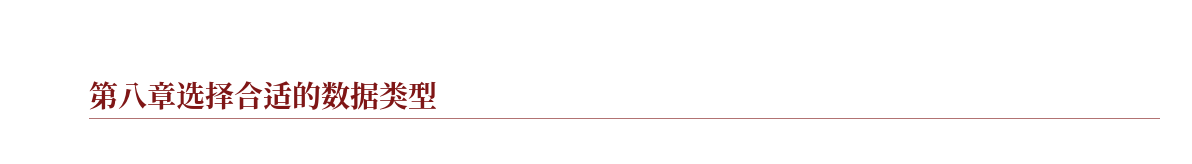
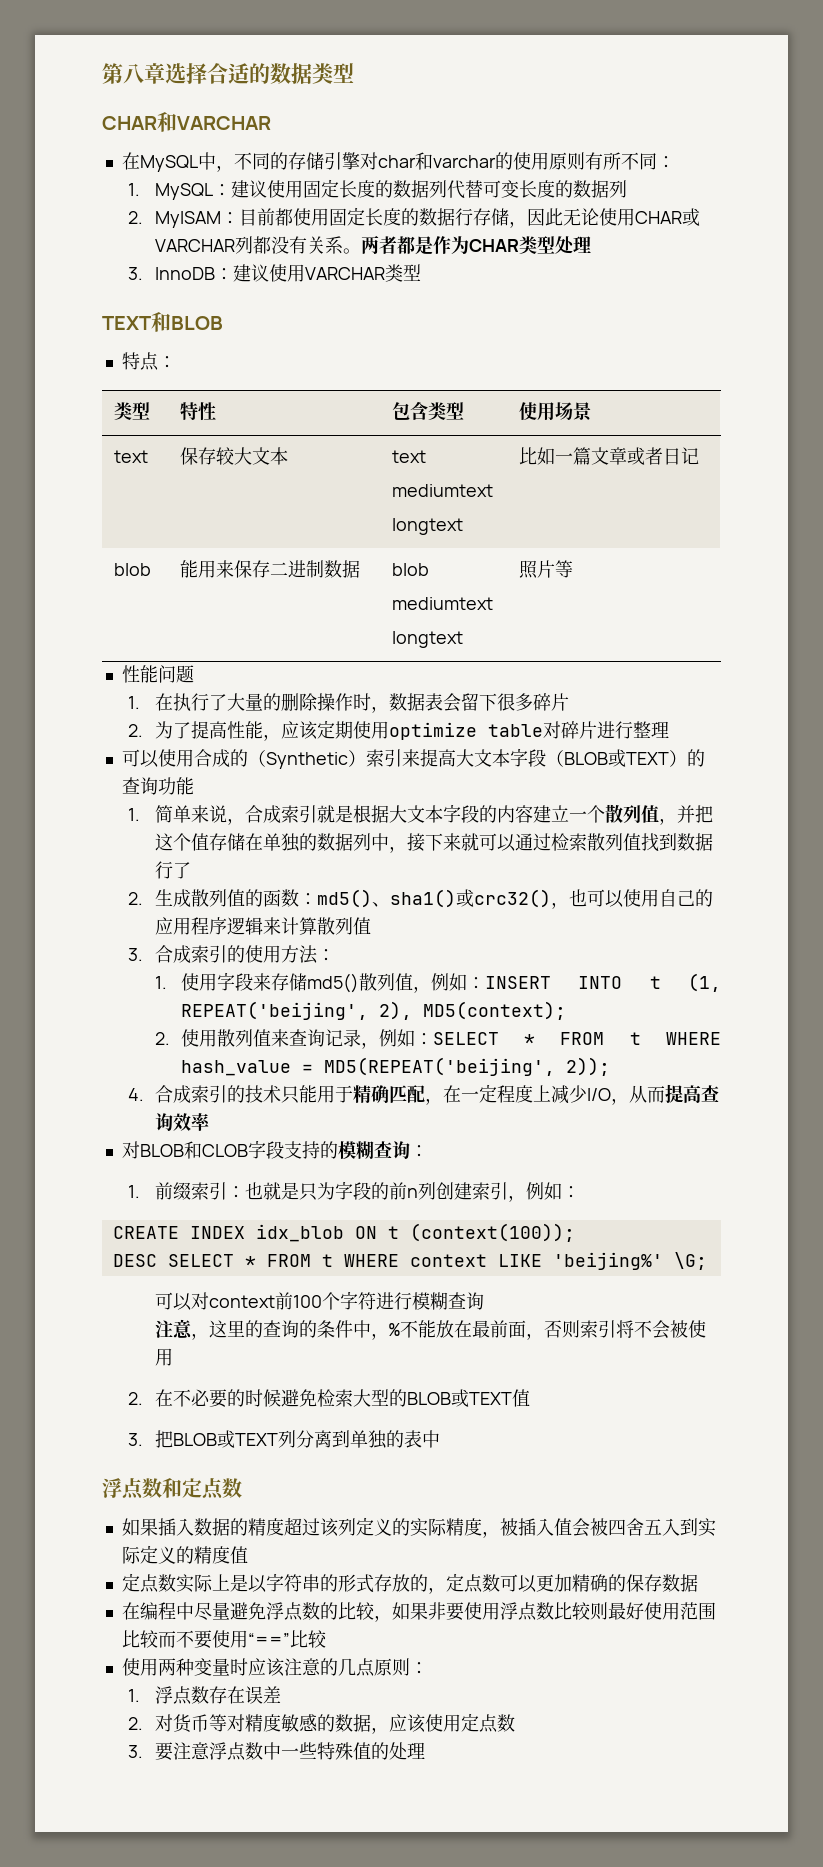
+ CHAR和VARCHAR
+ 在MySQL中，不同的存储引擎对char和varchar的使用原则有所不同：
+ 1. MySQL：建议使用固定长度的数据列代替可变长度的数据列
+ 2. MyISAM：目前都使用固定长度的数据行存储，因此无论使用CHAR或VARCHAR列都没有关系。两者都是作为CHAR类型处理
+ 3. InnoDB：建议使用VARCHAR类型
+ TEXT和BLOB
+ 特点：
+ 类型 | 特性 | 包含类型 | 使用场景
+ text | 保存较大文本 | text
+ mediumtext
+ longtext | 比如一篇文章或者日记
+ blob | 能用来保存二进制数据 | blob
+ mediumtext
+ longtext | 照片等
+ 性能问题
+ 1.在执行了大量的删除操作时，数据表会留下很多碎片
+ 2.为了提高性能，应该定期使用optimize table对碎片进行整理
+ 可以使用合成的（Synthetic）索引来提高大文本字段（BLOB或TEXT）的查询功能
+ 1.简单来说，合成索引就是根据大文本字段的内容建立一个散列值，并把这个值存储在单独的数据列中，接下来就可以通过检索散列值找到数据行了
+ 2.生成散列值的函数：md5()、sha1()或crc32()，也可以使用自己的应用程序逻辑来计算散列值
+ 3.合成索引的使用方法：
+ 1.使用字段来存储md5()散列值，例如：INSERT INTO t (1, REPEAT('beijing', 2), MD5(context);
+ 2.使用散列值来查询记录，例如：SELECT * FROM t WHERE hash_value = MD5(REPEAT('beijing', 2));
+ 4.合成索引的技术只能用于精确匹配，在一定程度上减少I/O，从而提高查询效率
+ 对BLOB和CLOB字段支持的模糊查询：
+ 1.前缀索引：也就是只为字段的前n列创建索引，例如：
+ CREATE INDEX idx_blob ON t (context(100));
+ DESC SELECT * FROM t WHERE context LIKE 'beijing%' \G;
+ 可以对context前100个字符进行模糊查询
+ 注意，这里的查询的条件中，%不能放在最前面，否则索引将不会被使用
+ 2.在不必要的时候避免检索大型的BLOB或TEXT值
+ 3.把BLOB或TEXT列分离到单独的表中
+ 浮点数和定点数
+ 如果插入数据的精度超过该列定义的实际精度，被插入值会被四舍五入到实际定义的精度值
+ 定点数实际上是以字符串的形式存放的，定点数可以更加精确的保存数据
+ 在编程中尽量避免浮点数的比较，如果非要使用浮点数比较则最好使用范围比较而不要使用“==”比较
+ 使用两种变量时应该注意的几点原则：
+ 1.浮点数存在误差
+ 2.对货币等对精度敏感的数据，应该使用定点数
+ 3.要注意浮点数中一些特殊值的处理

